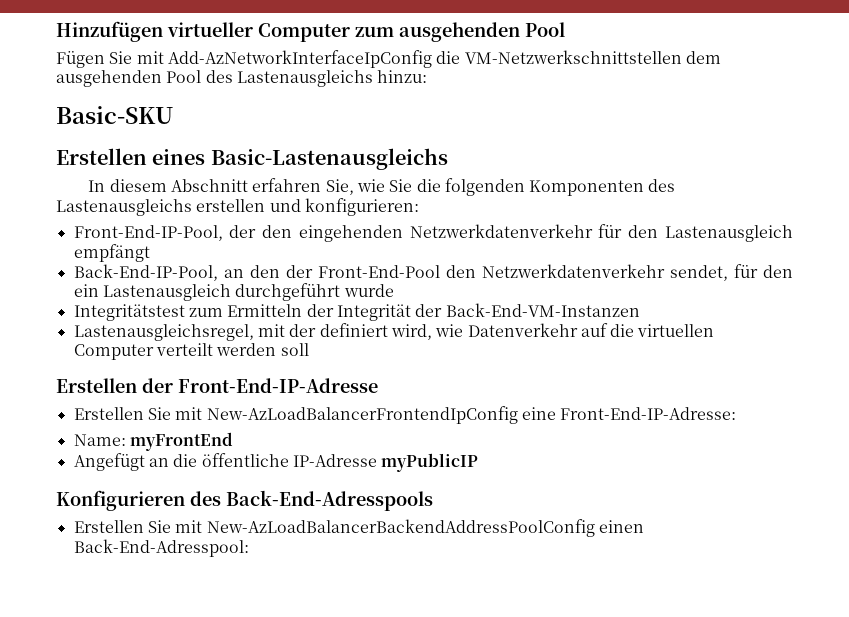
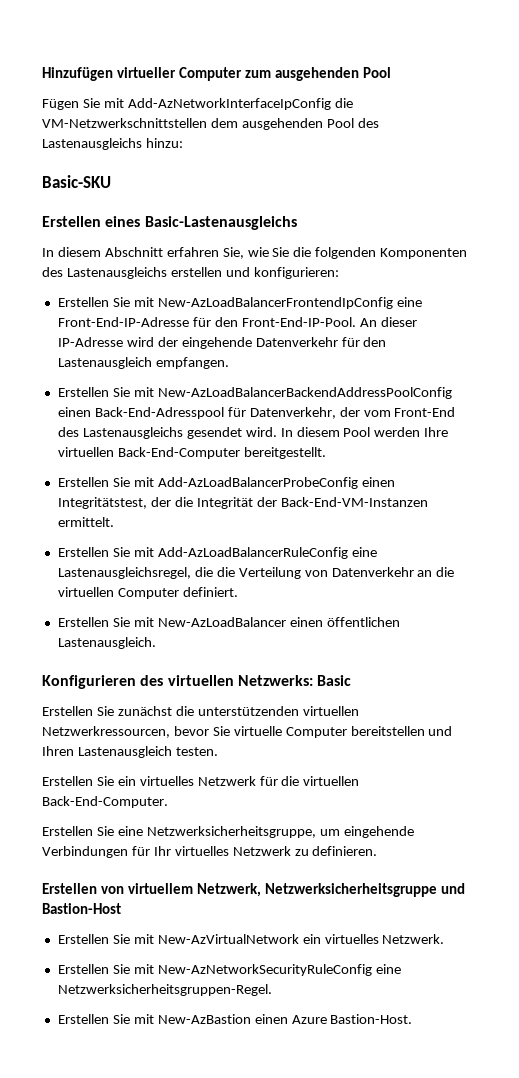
- Front-End-IP-Pool, der den eingehenden Netzwerkdatenverkehr für den Lastenausgleich empfängt
- Back-End-IP-Pool, an den der Front-End-Pool den Netzwerkdatenverkehr sendet, für den ein Lastenausgleich durchgeführt wurde
- Integritätstest zum Ermitteln der Integrität der Back-End-VM-Instanzen
- Lastenausgleichsregel, mit der definiert wird, wie Datenverkehr auf die virtuellen Computer verteilt werden soll
- Erstellen der Front-End-IP-Adresse
- Erstellen Sie mit New-AzLoadBalancerFrontendIpConfig eine Front-End-IP-Adresse:
- Name: myFrontEnd
- Angefügt an die öffentliche IP-Adresse myPublicIP
- Konfigurieren des Back-End-Adresspools
+ Erstellen Sie mit New-AzLoadBalancerFrontendIpConfig eine Front-End-IP-Adresse für den Front-End-IP-Pool. An dieser IP-Adresse wird der eingehende Datenverkehr für den Lastenausgleich empfangen.
- Erstellen Sie mit New-AzLoadBalancerBackendAddressPoolConfig einen Back-End-Adresspool:
+ Erstellen Sie mit New-AzLoadBalancerBackendAddressPoolConfig einen Back-End-Adresspool für Datenverkehr, der vom Front-End des Lastenausgleichs gesendet wird. In diesem Pool werden Ihre virtuellen Back-End-Computer bereitgestellt.
+ Erstellen Sie mit Add-AzLoadBalancerProbeConfig einen Integritätstest, der die Integrität der Back-End-VM-Instanzen ermittelt.
+ Erstellen Sie mit Add-AzLoadBalancerRuleConfig eine Lastenausgleichsregel, die die Verteilung von Datenverkehr an die virtuellen Computer definiert.
+ Erstellen Sie mit New-AzLoadBalancer einen öffentlichen Lastenausgleich.
+ Konfigurieren des virtuellen Netzwerks: Basic
+ Erstellen Sie zunächst die unterstützenden virtuellen Netzwerkressourcen, bevor Sie virtuelle Computer bereitstellen und Ihren Lastenausgleich testen.
+ Erstellen Sie ein virtuelles Netzwerk für die virtuellen Back-End-Computer.
+ Erstellen Sie eine Netzwerksicherheitsgruppe, um eingehende Verbindungen für Ihr virtuelles Netzwerk zu definieren.
+ Erstellen von virtuellem Netzwerk, Netzwerksicherheitsgruppe und Bastion-Host
+ Erstellen Sie mit New-AzVirtualNetwork ein virtuelles Netzwerk.
+ Erstellen Sie mit New-AzNetworkSecurityRuleConfig eine Netzwerksicherheitsgruppen-Regel.
+ Erstellen Sie mit New-AzBastion einen Azure Bastion-Host.

